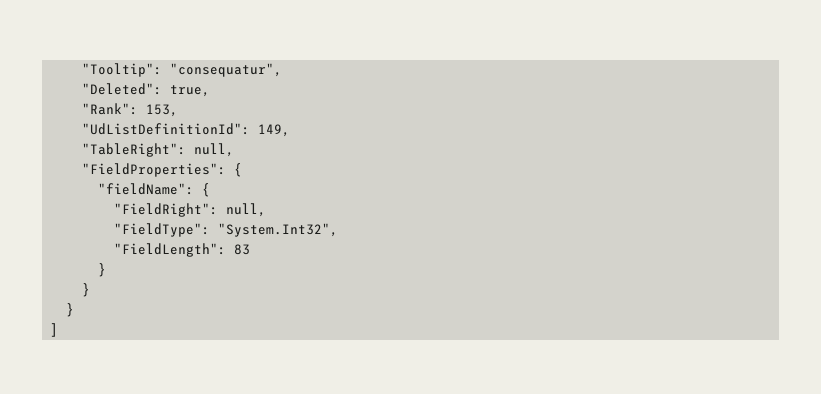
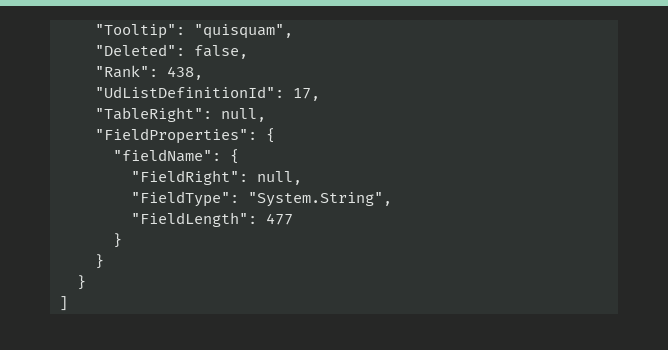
- "Tooltip": "consequatur",
+ "Tooltip": "quisquam",
- "Deleted": true,
+ "Deleted": false,
- "Rank": 153,
+ "Rank": 438,
- "UdListDefinitionId": 149,
+ "UdListDefinitionId": 17,
- "FieldType": "System.Int32",
+ "FieldType": "System.String",
- "FieldLength": 83
+ "FieldLength": 477

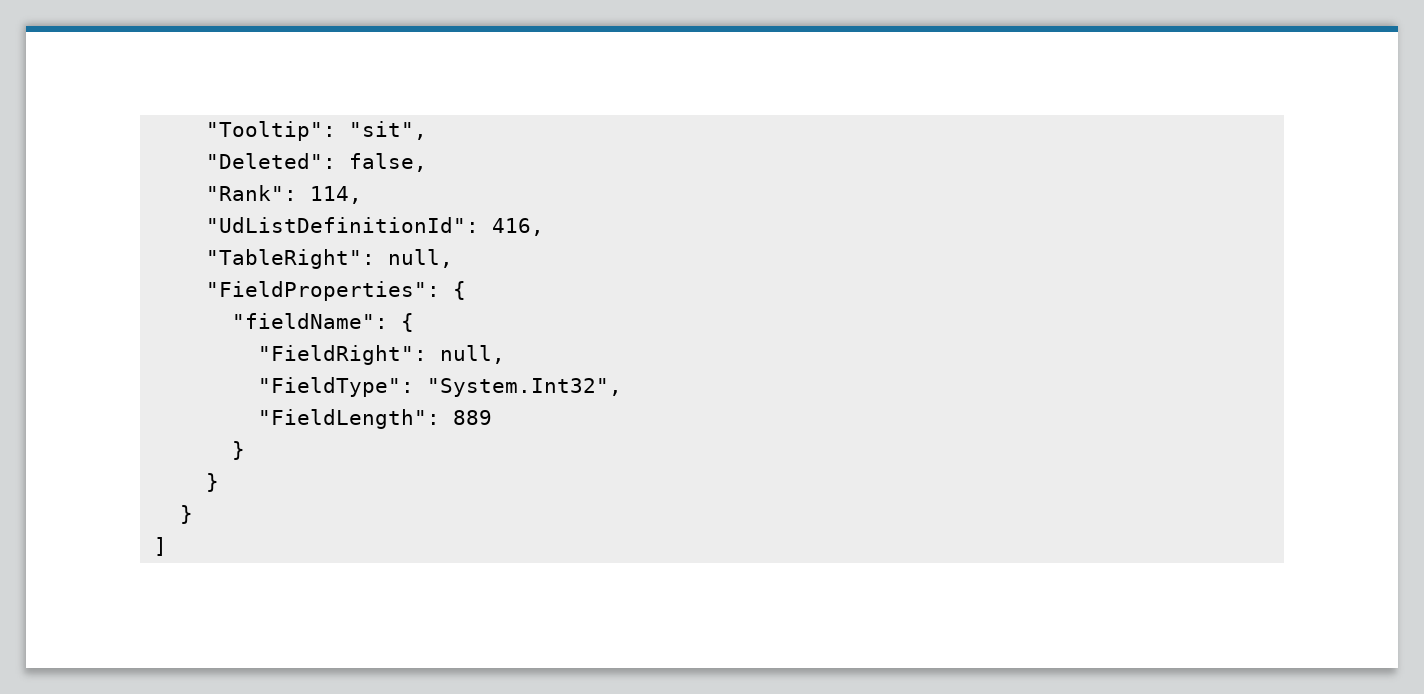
- "Tooltip": "quisquam",
+ "Tooltip": "sit",
- "Rank": 438,
+ "Rank": 114,
- "UdListDefinitionId": 17,
+ "UdListDefinitionId": 416,
- "FieldType": "System.String",
+ "FieldType": "System.Int32",
- "FieldLength": 477
+ "FieldLength": 889

